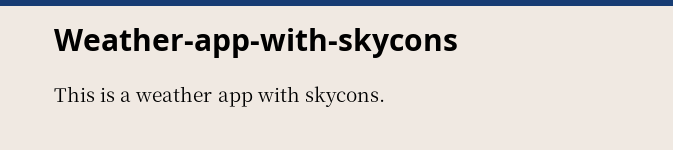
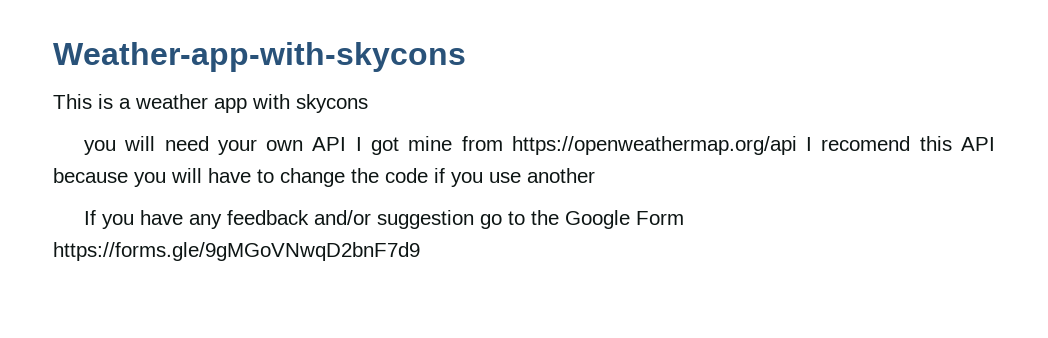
- This is a weather app with skycons.
+ This is a weather app with skycons
+ you will need your own API I got mine from https://openweathermap.org/api I recomend this API because you will have to change the code if you use another
+ If you have any feedback and/or suggestion go to the Google Form https://forms.gle/9gMGoVNwqD2bnF7d9

